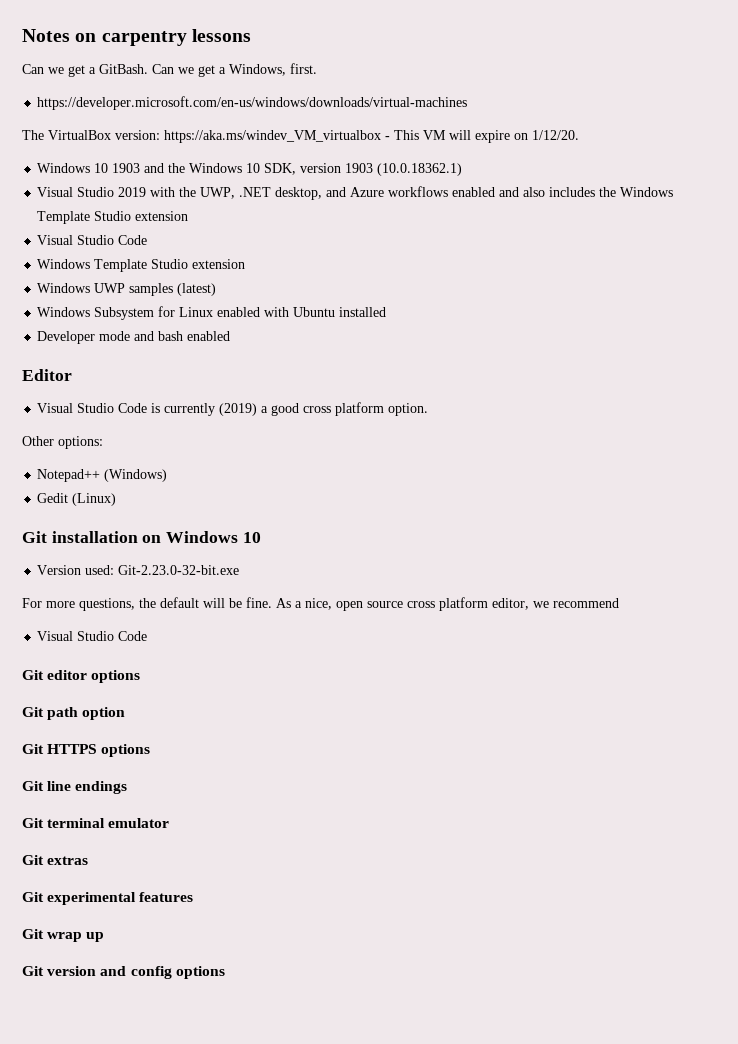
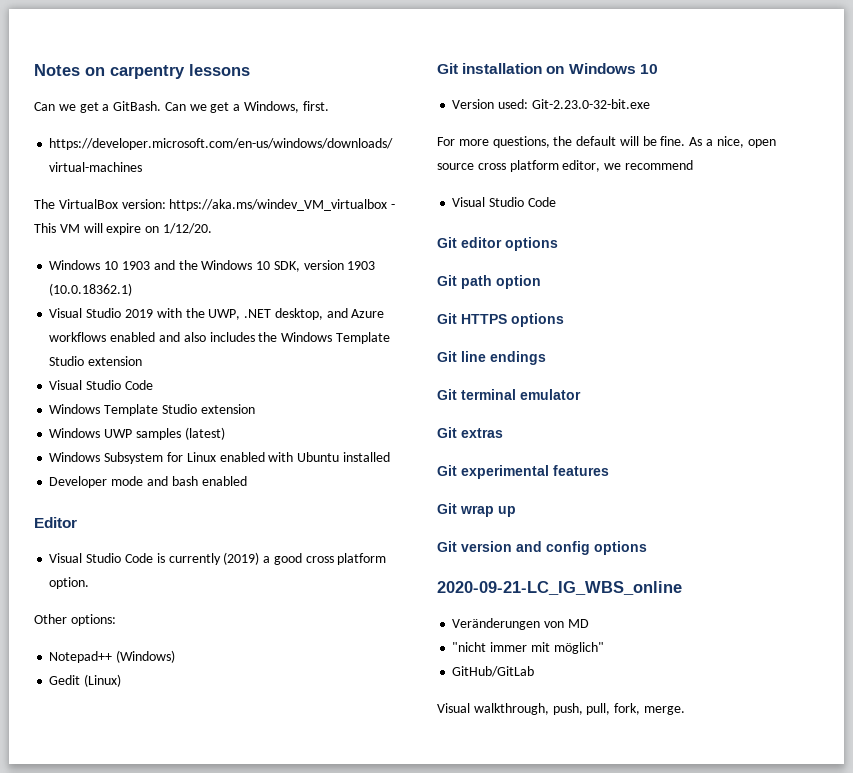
+ 2020-09-21-LC_IG_WBS_online
+ Veränderungen von MD
+ "nicht immer mit möglich"
+ GitHub/GitLab
+ Visual walkthrough, push, pull, fork, merge.

